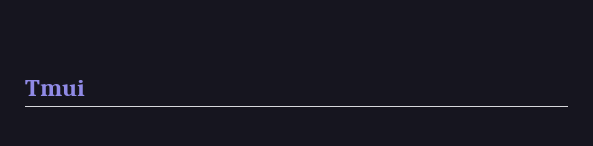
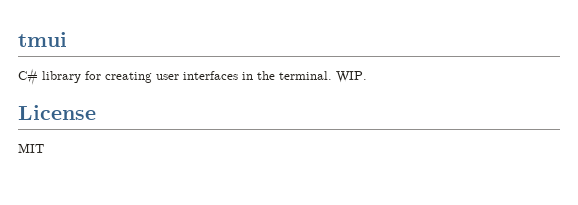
- Tmui
+ tmui
+ C# library for creating user interfaces in the terminal. WIP.
+ License
+ MIT

